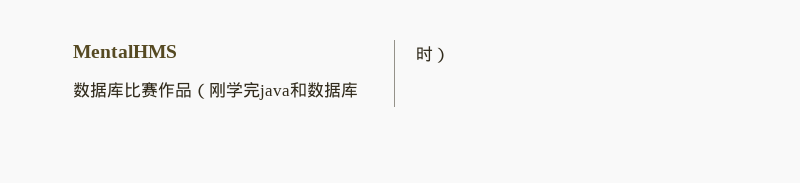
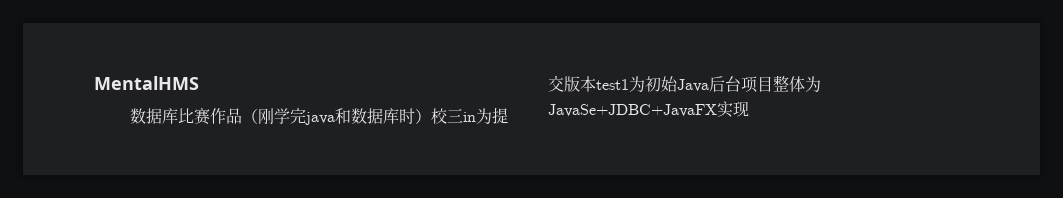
- 数据库比赛作品（刚学完java和数据库时）
+ 数据库比赛作品（刚学完java和数据库时）校三in为提交版本test1为初始Java后台项目整体为JavaSe+JDBC+JavaFX实现

